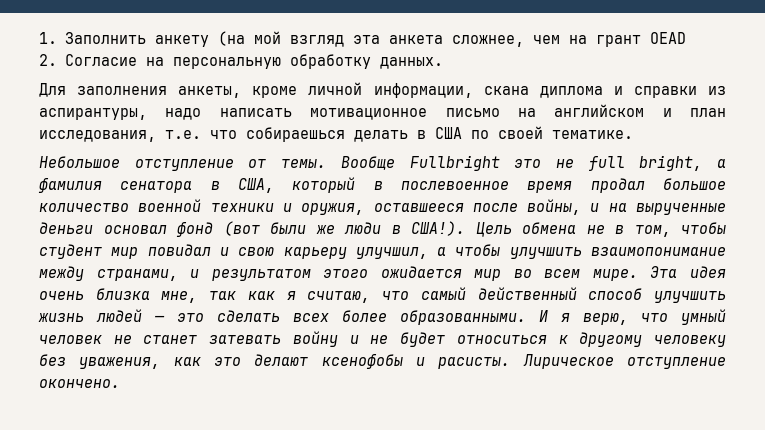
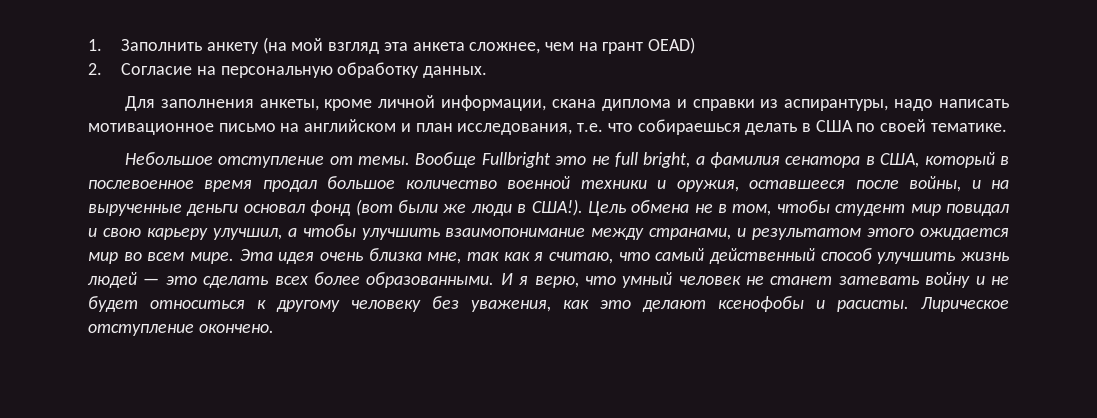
- 1. Заполнить анкету (на мой взгляд эта анкета сложнее, чем на грант OEAD
+ 1. Заполнить анкету (на мой взгляд эта анкета сложнее, чем на грант OEAD)

